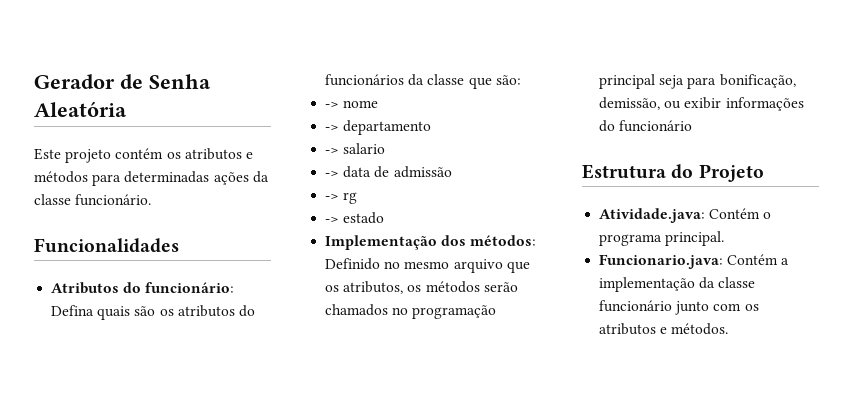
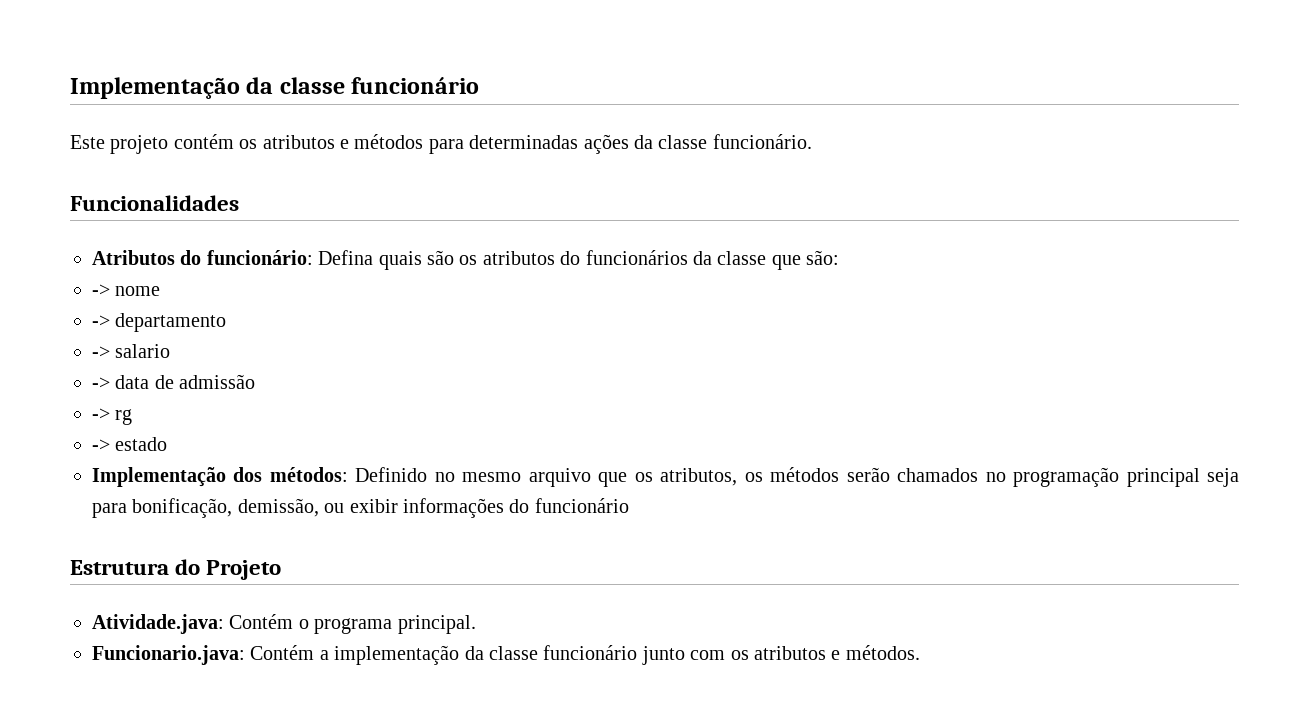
- Gerador de Senha Aleatória
+ Implementação da classe funcionário

